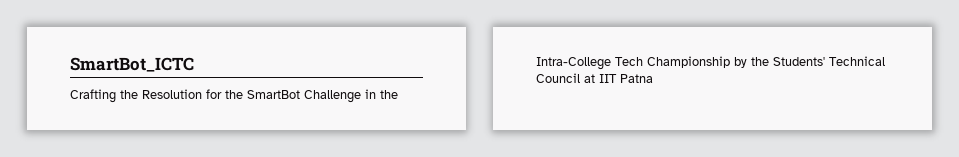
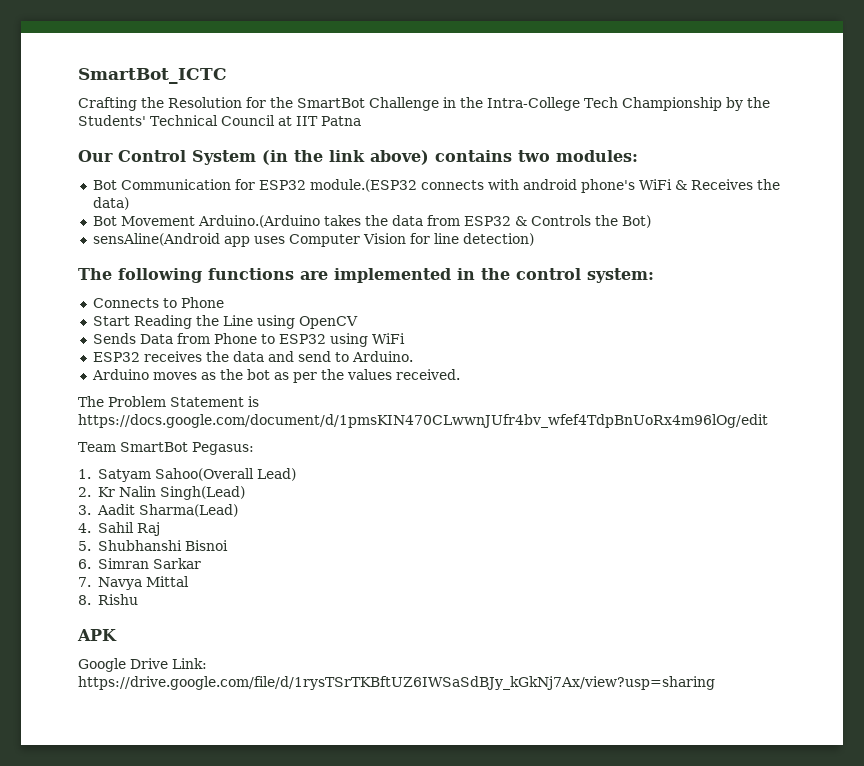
+ Our Control System (in the link above) contains two modules:
+ Bot Communication for ESP32 module.(ESP32 connects with android phone's WiFi & Receives the data)
+ Bot Movement Arduino.(Arduino takes the data from ESP32 & Controls the Bot)
+ sensAline(Android app uses Computer Vision for line detection)
+ The following functions are implemented in the control system:
+ Connects to Phone
+ Start Reading the Line using OpenCV
+ Sends Data from Phone to ESP32 using WiFi
+ ESP32 receives the data and send to Arduino.
+ Arduino moves as the bot as per the values received.
+ The Problem Statement is https://docs.google.com/document/d/1pmsKIN470CLwwnJUfr4bv_wfef4TdpBnUoRx4m96lOg/edit
+ Team SmartBot Pegasus:
+ 1. Satyam Sahoo(Overall Lead)
+ 2. Kr Nalin Singh(Lead)
+ 3. Aadit Sharma(Lead)
+ 4. Sahil Raj
+ 5. Shubhanshi Bisnoi
+ 6. Simran Sarkar
+ 7. Navya Mittal
+ 8. Rishu
+ APK
+ Google Drive Link: https://drive.google.com/file/d/1rysTSrTKBftUZ6IWSaSdBJy_kGkNj7Ax/view?usp=sharing

